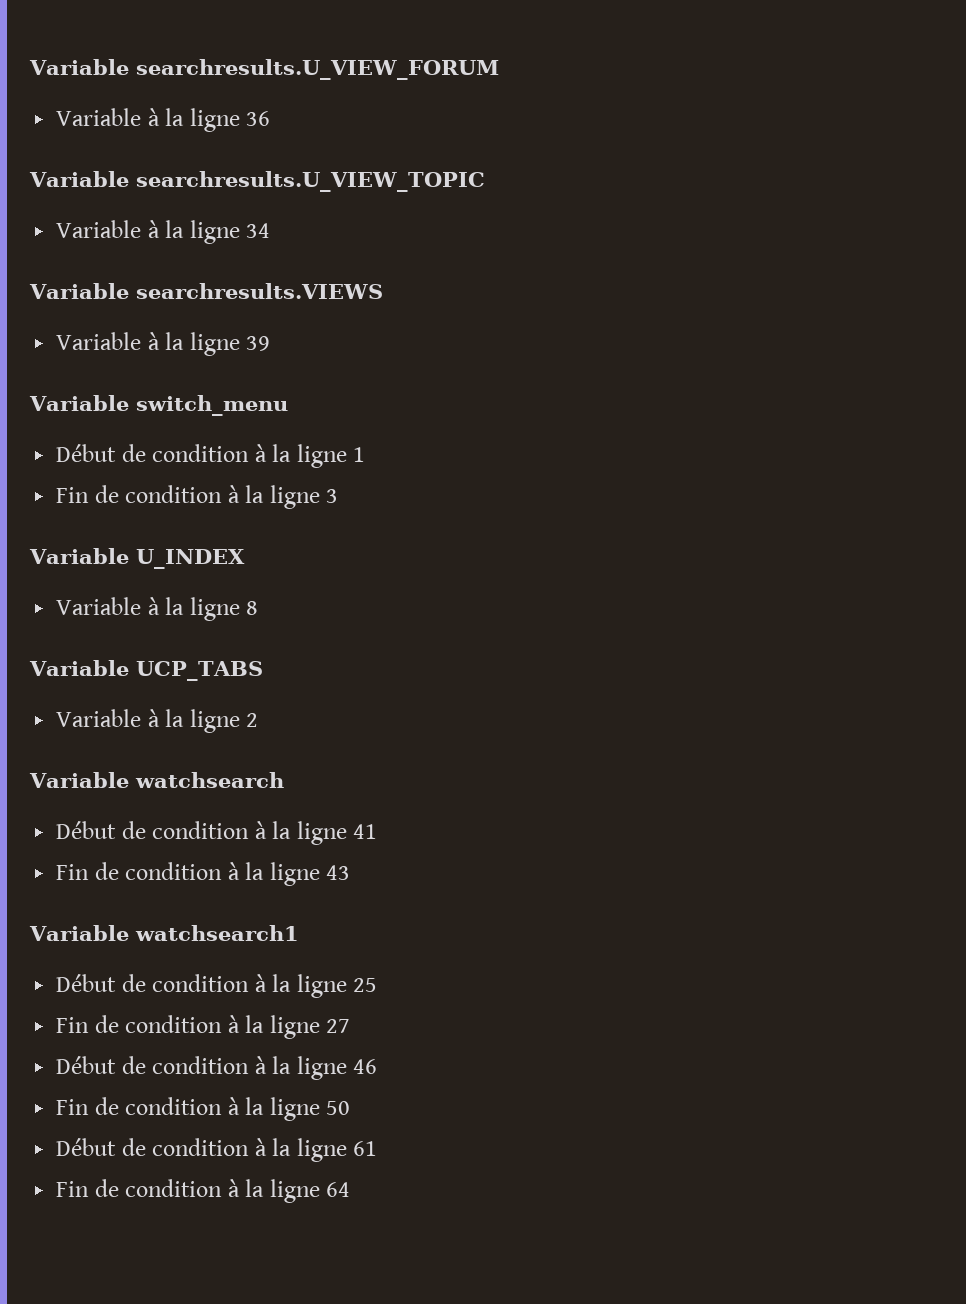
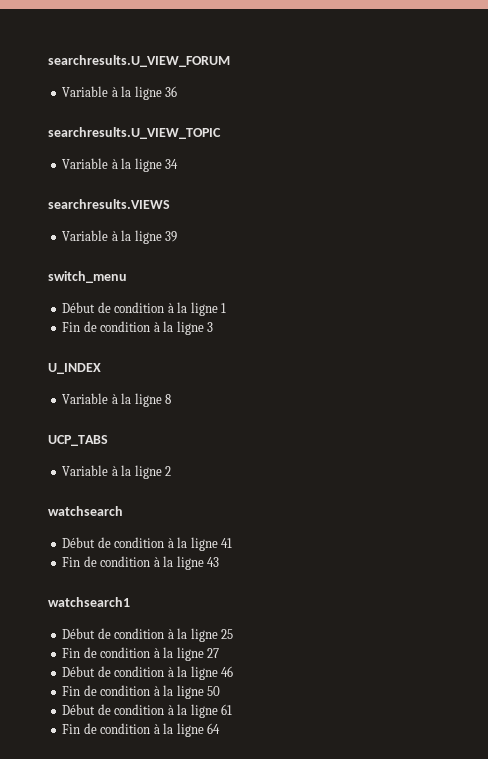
- Variable searchresults.U_VIEW_FORUM
+ searchresults.U_VIEW_FORUM
- Variable searchresults.U_VIEW_TOPIC
+ searchresults.U_VIEW_TOPIC
- Variable searchresults.VIEWS
+ searchresults.VIEWS
- Variable switch_menu
+ switch_menu
- Variable U_INDEX
+ U_INDEX
- Variable UCP_TABS
+ UCP_TABS
- Variable watchsearch
+ watchsearch
- Variable watchsearch1
+ watchsearch1

